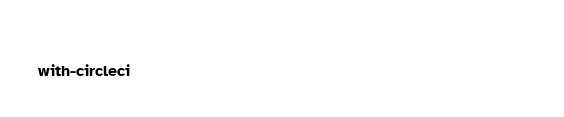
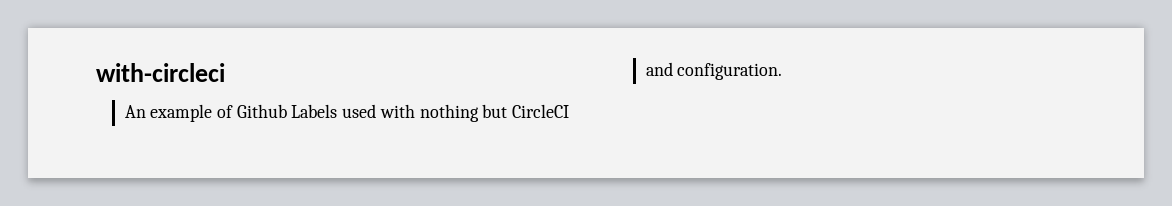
+ An example of Github Labels used with nothing but CircleCI and configuration.

